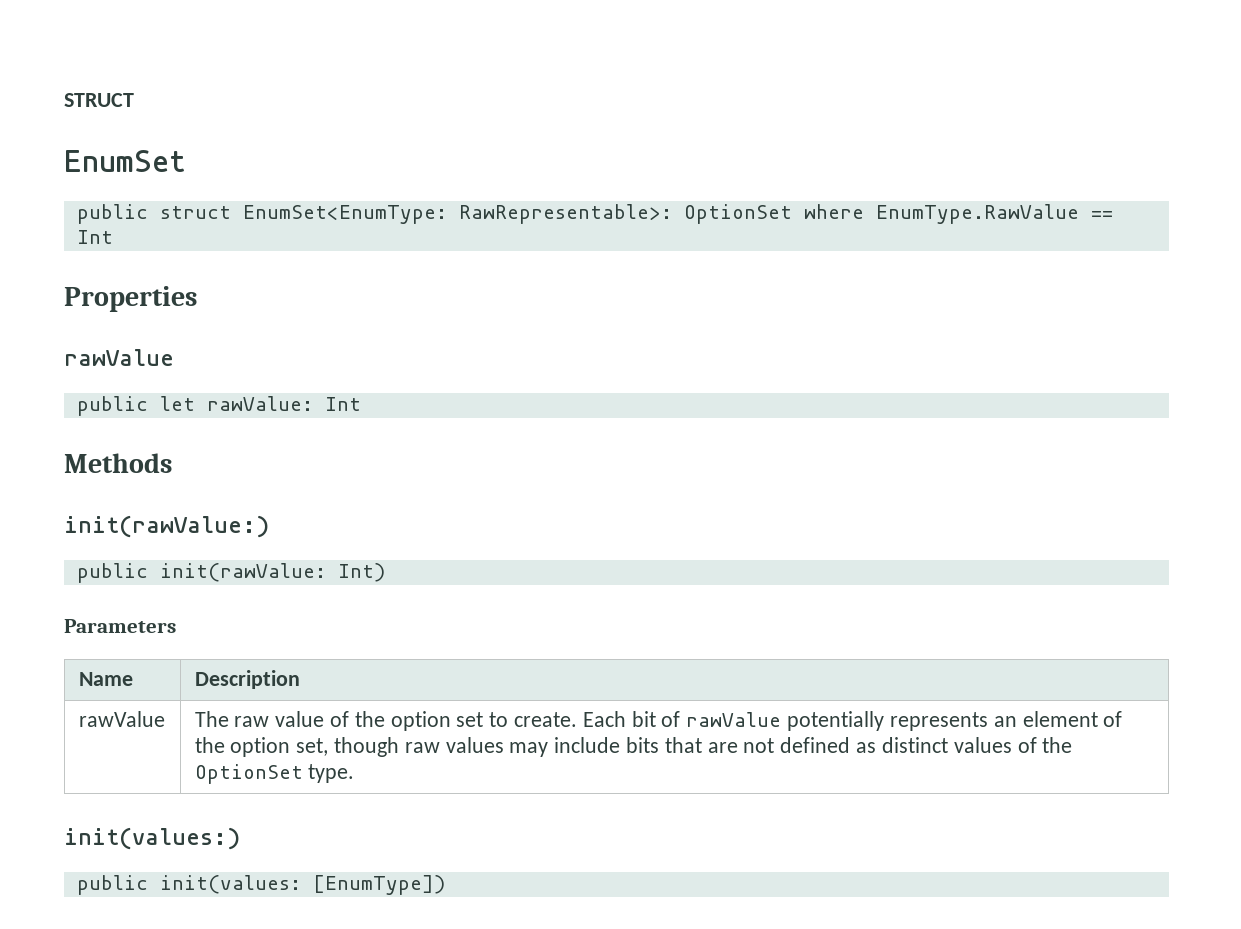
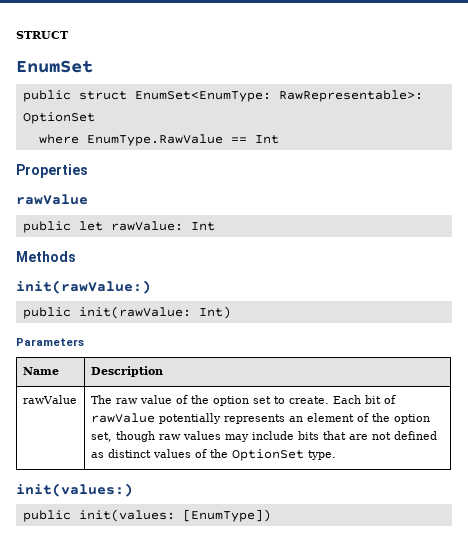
- public struct EnumSet<EnumType: RawRepresentable>: OptionSet where EnumType.RawValue == Int
+ public struct EnumSet<EnumType: RawRepresentable>: OptionSet
+ where EnumType.RawValue == Int

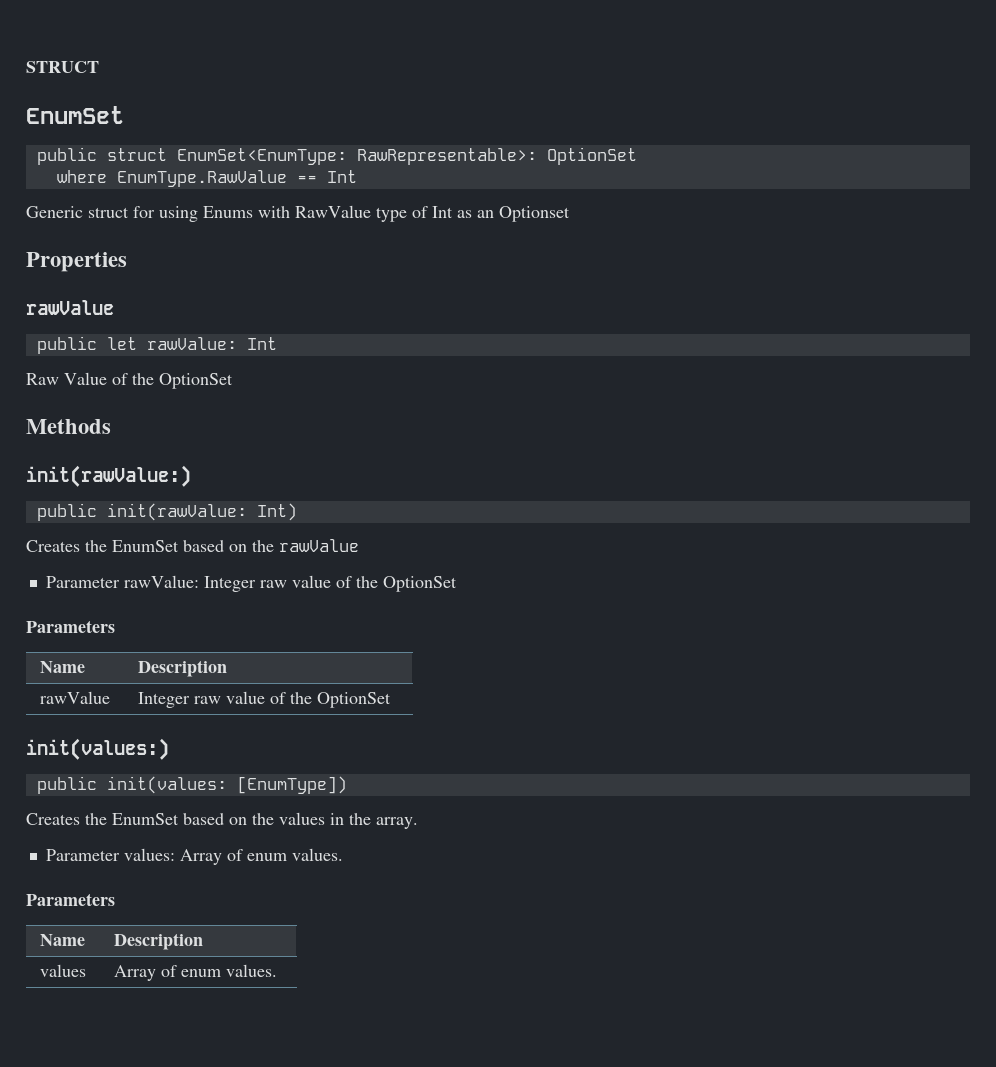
+ Generic struct for using Enums with RawValue type of Int as an Optionset
+ Raw Value of the OptionSet
+ Creates the EnumSet based on the rawValue
+ Parameter rawValue: Integer raw value of the OptionSet
- rawValue | The raw value of the option set to create. Each bit of rawValue potentially represents an element of the option set, though raw values may include bits that are not defined as distinct values of the OptionSet type.
+ rawValue | Integer raw value of the OptionSet
+ Creates the EnumSet based on the values in the array.
+ Parameter values: Array of enum values.
+ Parameters
+ Name | Description
+ values | Array of enum values.

